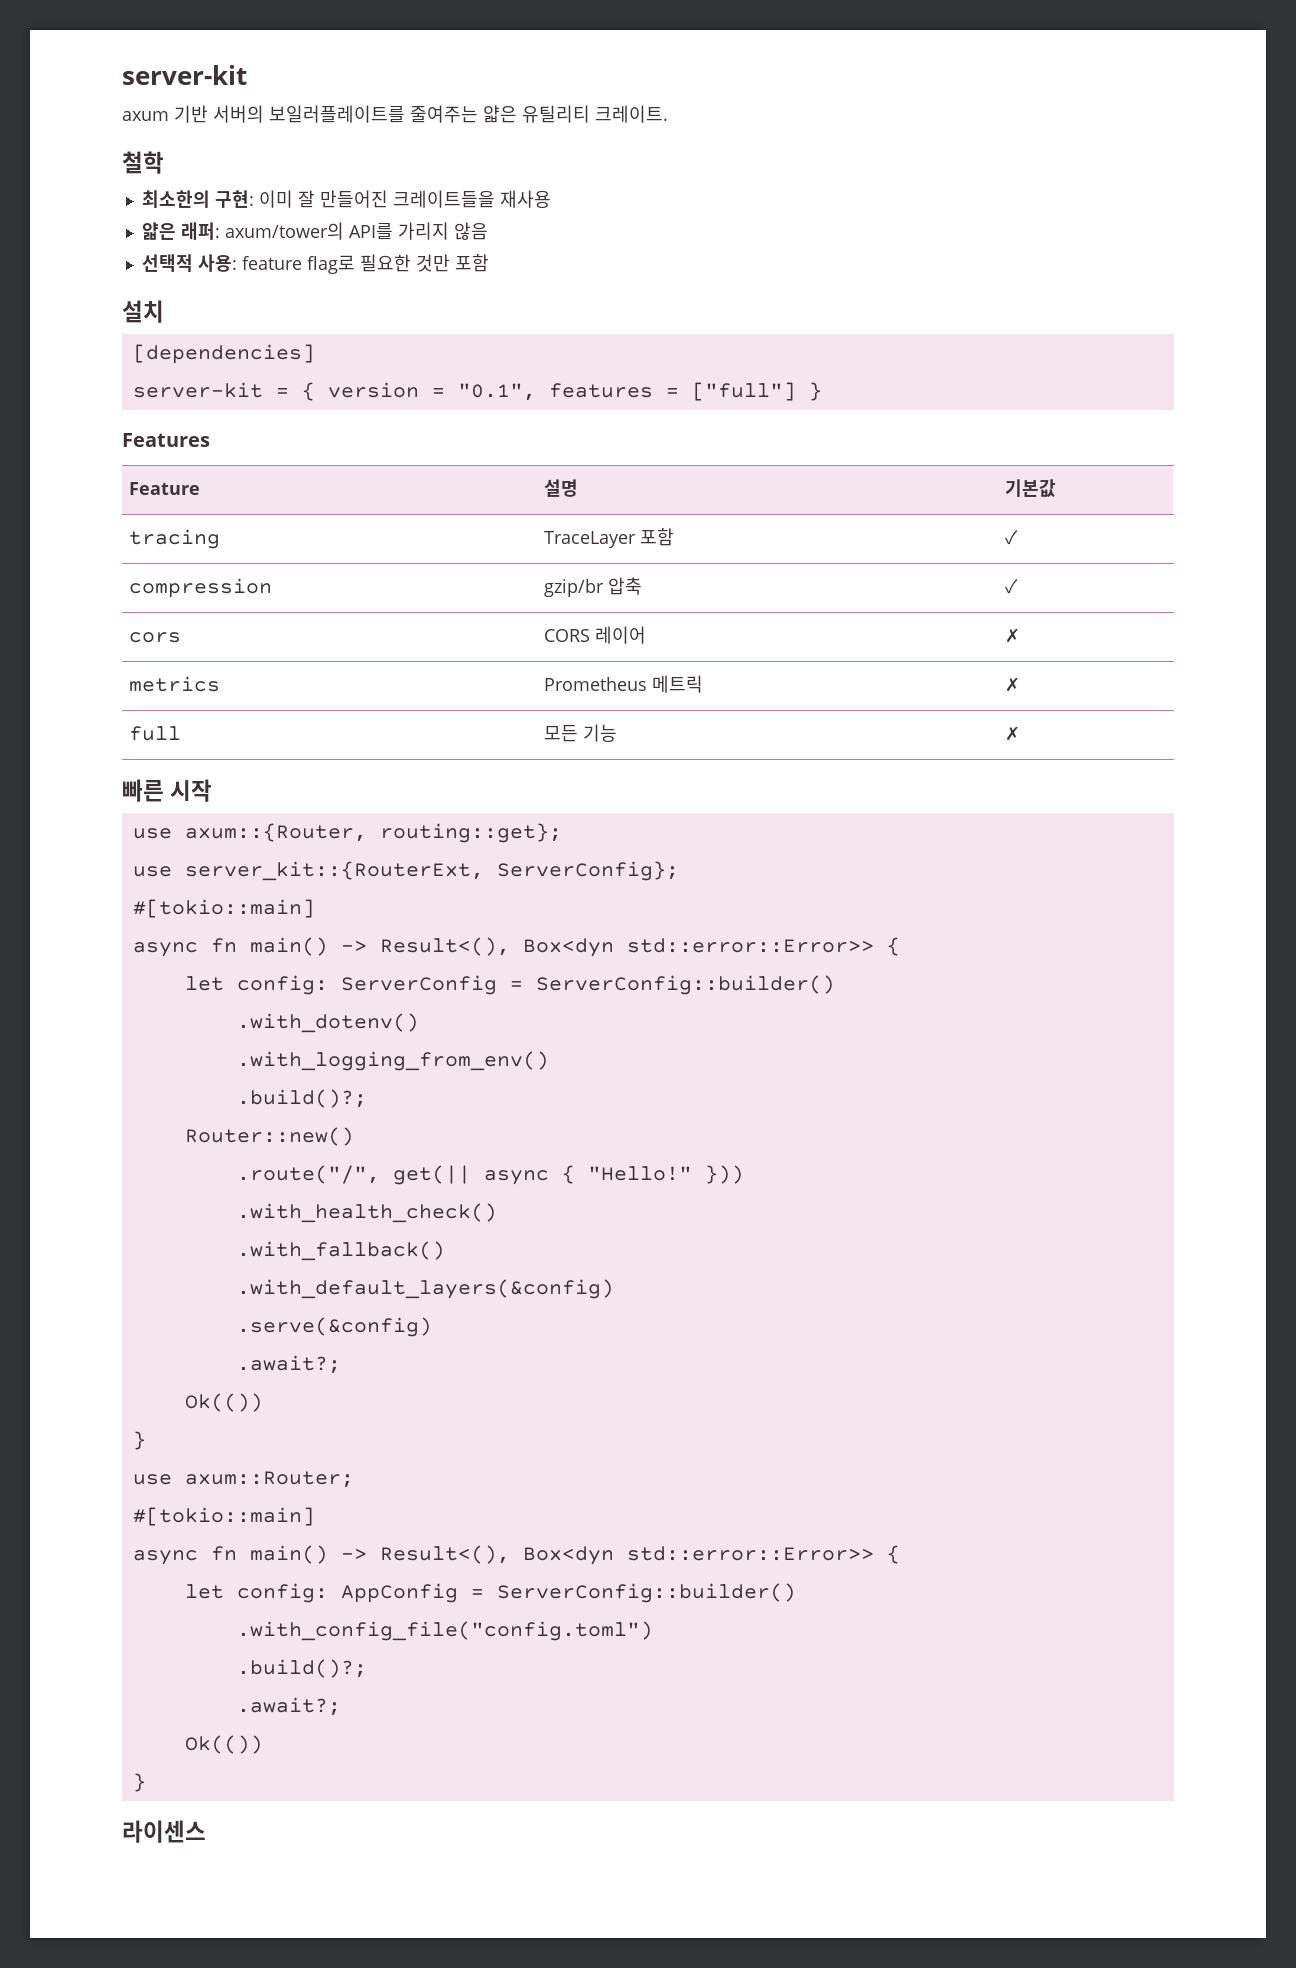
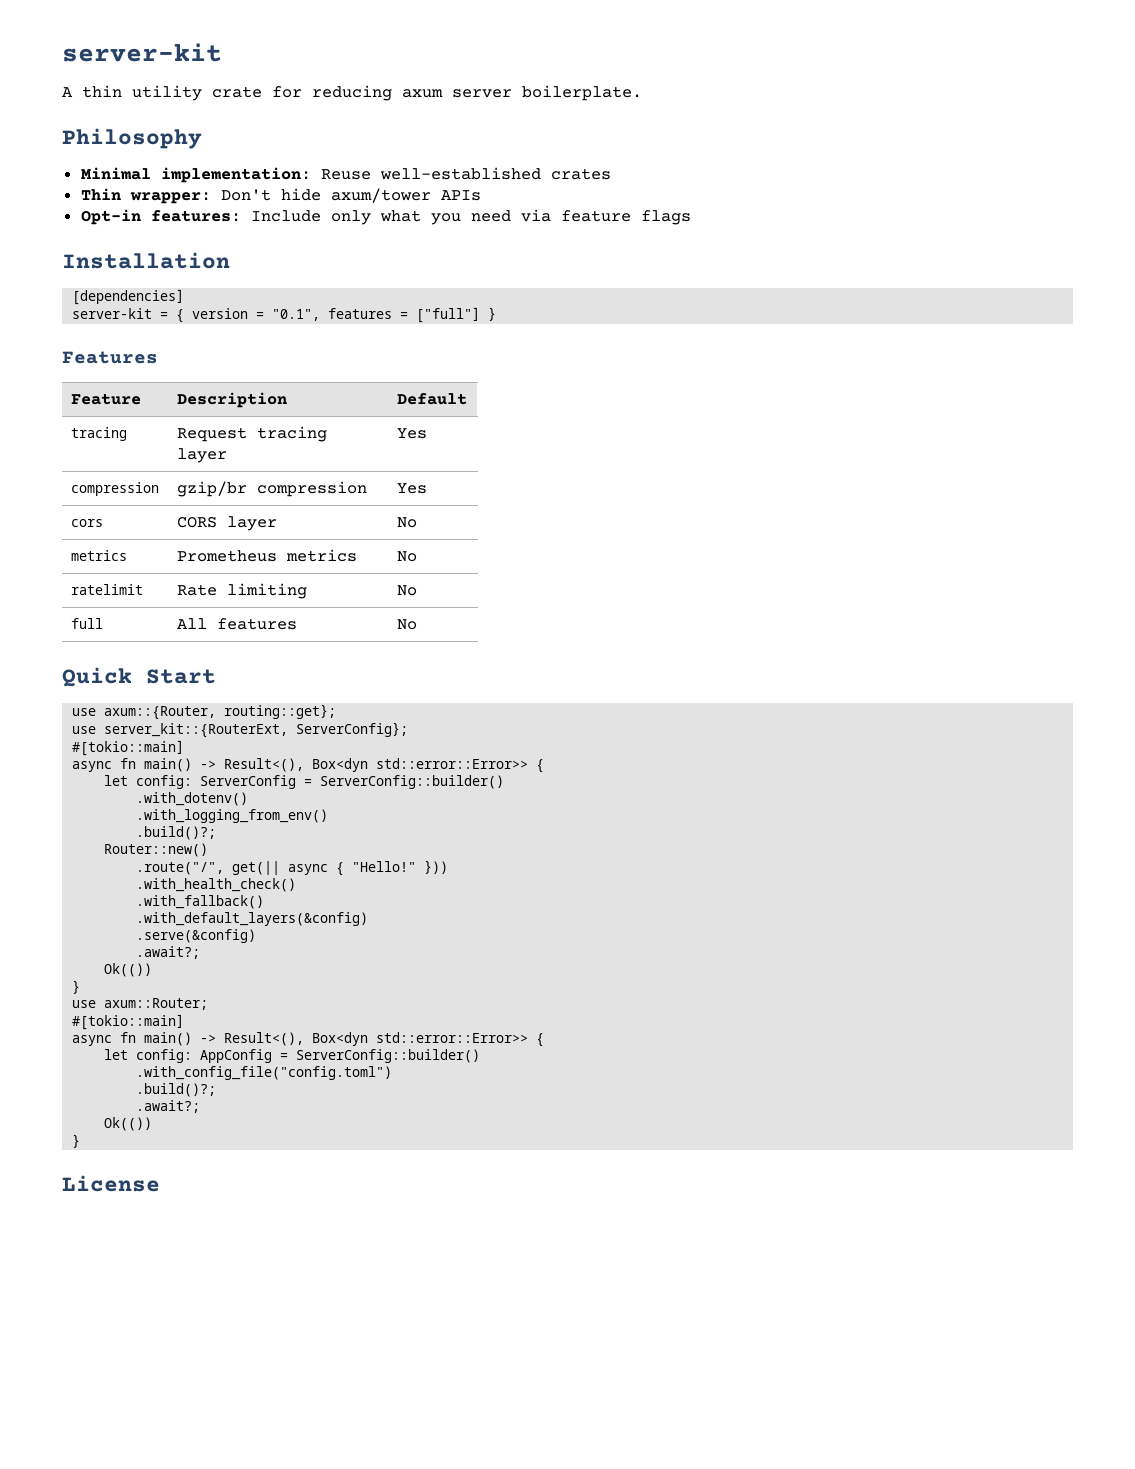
- axum 기반 서버의 보일러플레이트를 줄여주는 얇은 유틸리티 크레이트.
- 철학
- 최소한의 구현: 이미 잘 만들어진 크레이트들을 재사용
- 얇은 래퍼: axum/tower의 API를 가리지 않음
- 선택적 사용: feature flag로 필요한 것만 포함
- 설치
+ A thin utility crate for reducing axum server boilerplate.
+ Philosophy
+ Minimal implementation: Reuse well-established crates
+ Thin wrapper: Don't hide axum/tower APIs
+ Opt-in features: Include only what you need via feature flags
+ Installation
- Feature | 설명 | 기본값
+ Feature | Description | Default
- tracing | TraceLayer 포함 | ✓
+ tracing | Request tracing layer | Yes
- compression | gzip/br 압축 | ✓
+ compression | gzip/br compression | Yes
- cors | CORS 레이어 | ✗
+ cors | CORS layer | No
- metrics | Prometheus 메트릭 | ✗
- full | 모든 기능 | ✗
- 빠른 시작
+ metrics | Prometheus metrics | No
+ ratelimit | Rate limiting | No
+ full | All features | No
+ Quick Start
- 라이센스
+ License

